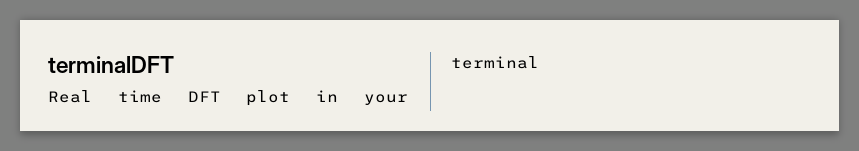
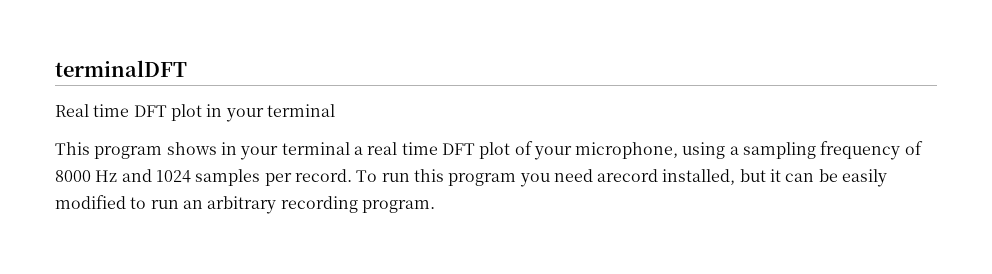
+ This program shows in your terminal a real time DFT plot of your microphone, using a sampling frequency of 8000 Hz and 1024 samples per record. To run this program you need arecord installed, but it can be easily modified to run an arbitrary recording program.

